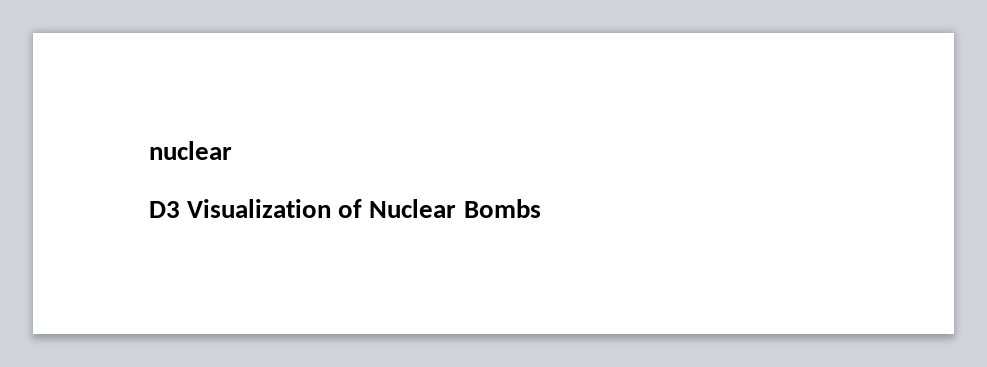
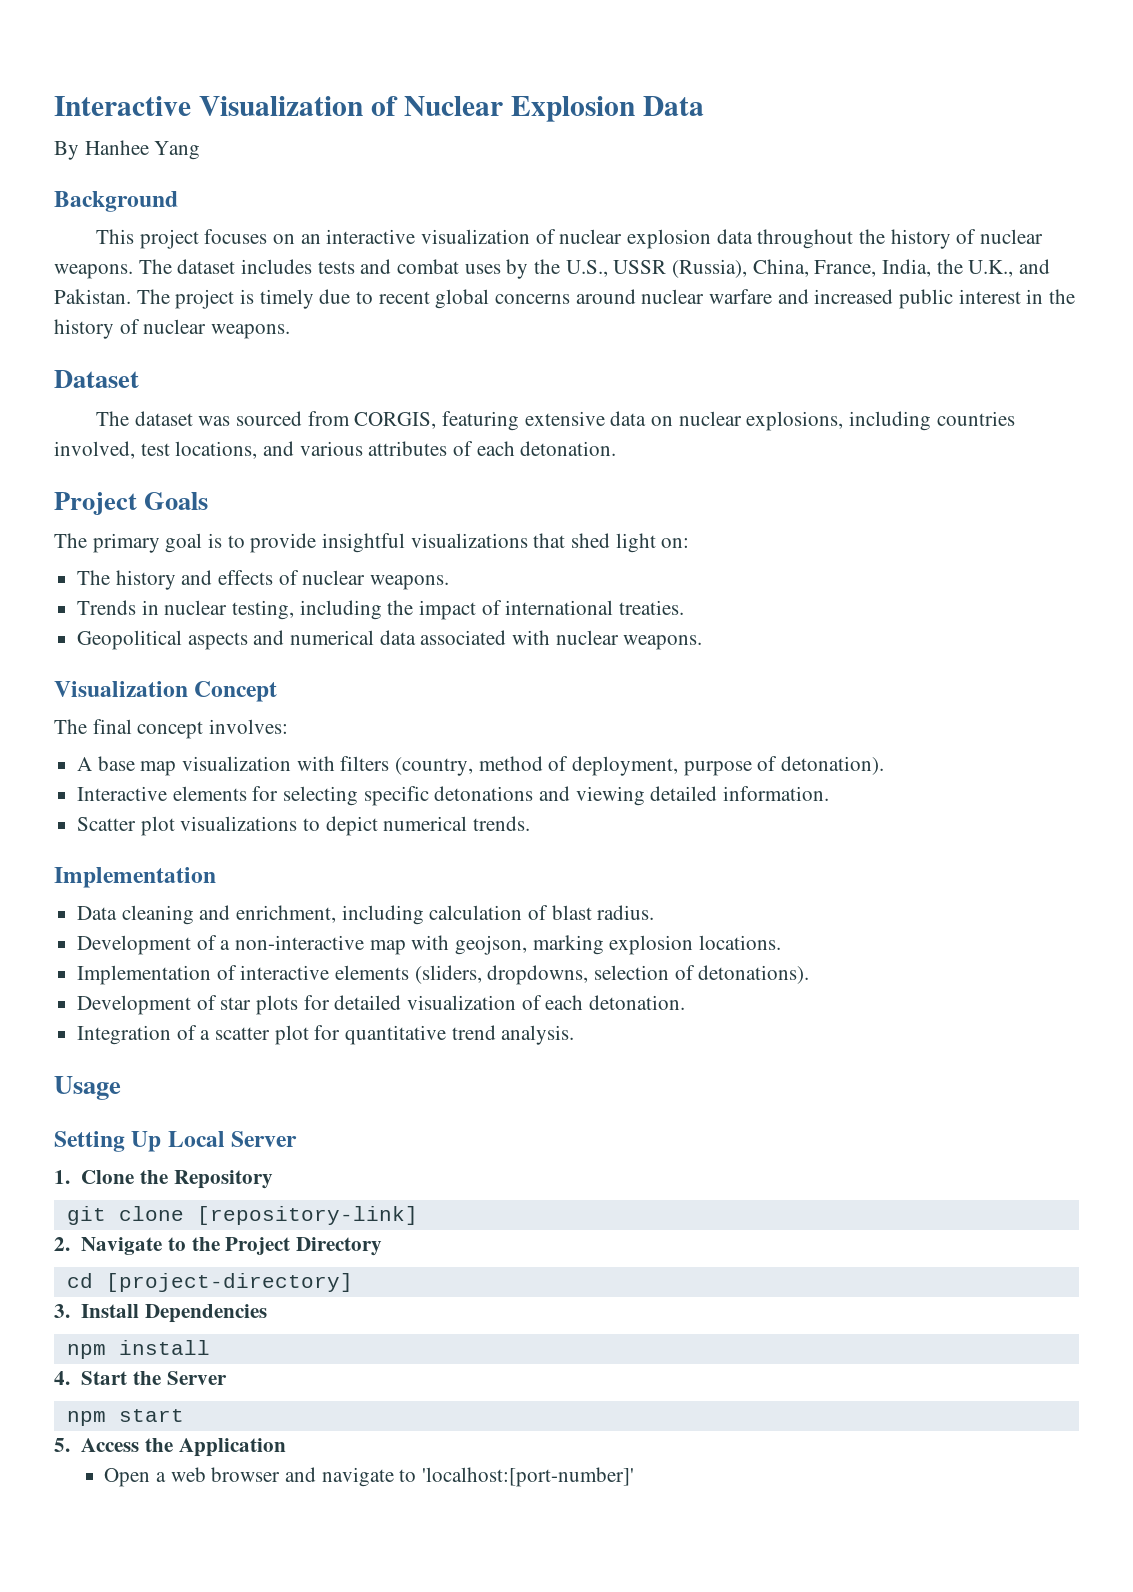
- nuclear
- D3 Visualization of Nuclear Bombs
+ Interactive Visualization of Nuclear Explosion Data
+ By Hanhee Yang
+ Background
+ This project focuses on an interactive visualization of nuclear explosion data throughout the history of nuclear weapons. The dataset includes tests and combat uses by the U.S., USSR (Russia), China, France, India, the U.K., and Pakistan. The project is timely due to recent global concerns around nuclear warfare and increased public interest in the history of nuclear weapons.
+ Dataset
+ The dataset was sourced from CORGIS, featuring extensive data on nuclear explosions, including countries involved, test locations, and various attributes of each detonation.
+ Project Goals
+ The primary goal is to provide insightful visualizations that shed light on:
+ The history and effects of nuclear weapons.
+ Trends in nuclear testing, including the impact of international treaties.
+ Geopolitical aspects and numerical data associated with nuclear weapons.
+ Visualization Concept
+ The final concept involves:
+ A base map visualization with filters (country, method of deployment, purpose of detonation).
+ Interactive elements for selecting specific detonations and viewing detailed information.
+ Scatter plot visualizations to depict numerical trends.
+ Implementation
+ Data cleaning and enrichment, including calculation of blast radius.
+ Development of a non-interactive map with geojson, marking explosion locations.
+ Implementation of interactive elements (sliders, dropdowns, selection of detonations).
+ Development of star plots for detailed visualization of each detonation.
+ Integration of a scatter plot for quantitative trend analysis.
+ Usage
+ Setting Up Local Server
+ 1. Clone the Repository
+ git clone [repository-link]
+ 2. Navigate to the Project Directory
+ cd [project-directory]
+ 3. Install Dependencies
+ npm install
+ 4. Start the Server
+ npm start
+ 5. Access the Application
+ Open a web browser and navigate to 'localhost:[port-number]'

